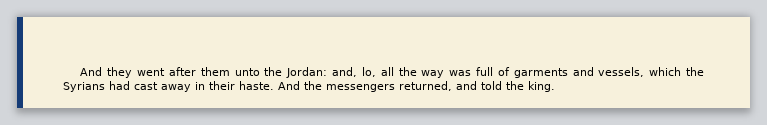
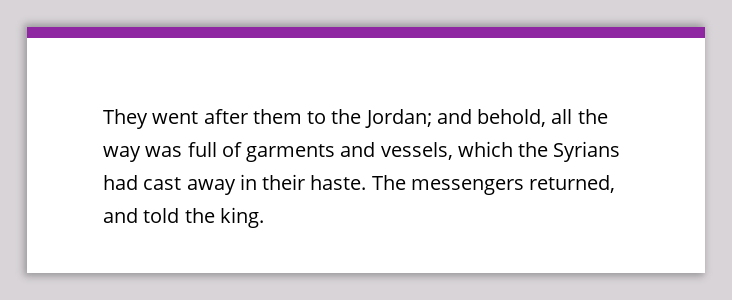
- And they went after them unto the Jordan: and, lo, all the way was full of garments and vessels, which the Syrians had cast away in their haste.
+ They went after them to the Jordan; and behold, all the way was full of garments and vessels, which the Syrians had cast away in their haste.
- And the messengers returned, and told the king.
+ The messengers returned, and told the king.

